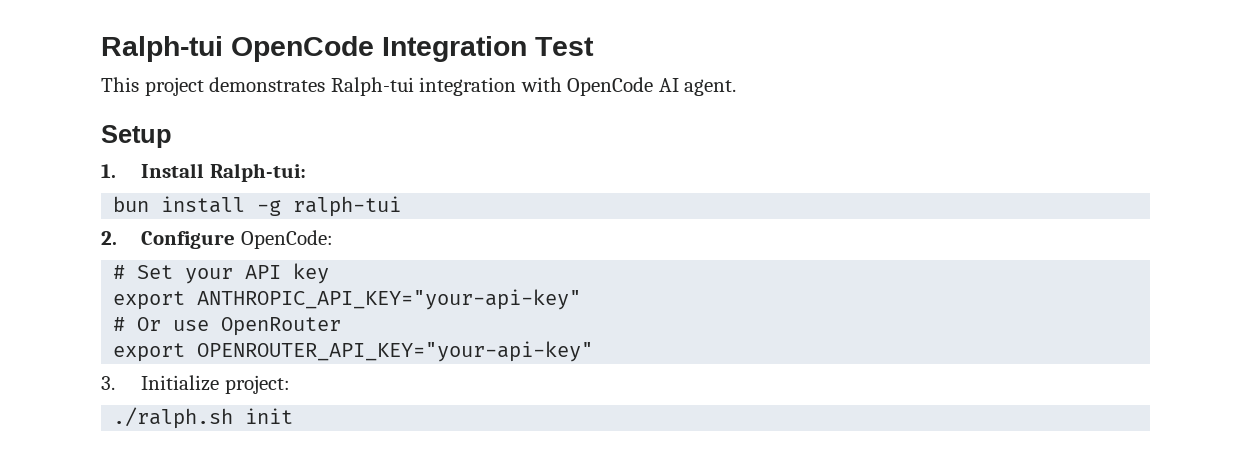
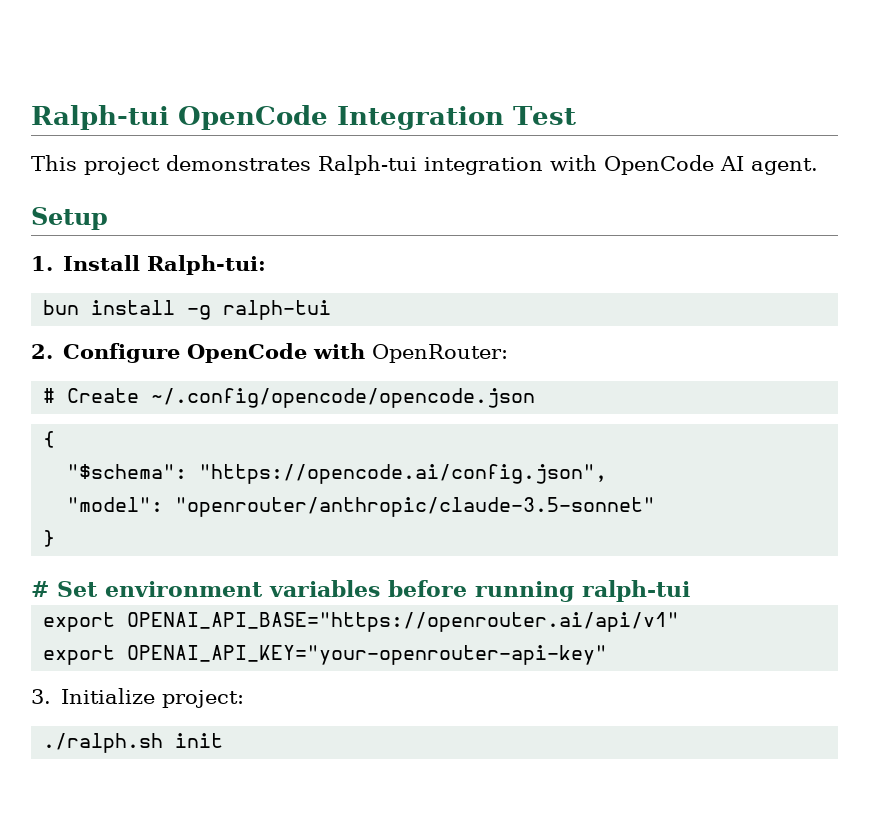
- 2. Configure OpenCode:
- # Set your API key
- export ANTHROPIC_API_KEY="your-api-key"
- # Or use OpenRouter
- export OPENROUTER_API_KEY="your-api-key"
+ 2. Configure OpenCode with OpenRouter:
+ # Create ~/.config/opencode/opencode.json
+ {
+ "$schema": "https://opencode.ai/config.json",
+ "model": "openrouter/anthropic/claude-3.5-sonnet"
+ }
+ # Set environment variables before running ralph-tui
+ export OPENAI_API_BASE="https://openrouter.ai/api/v1"
+ export OPENAI_API_KEY="your-openrouter-api-key"

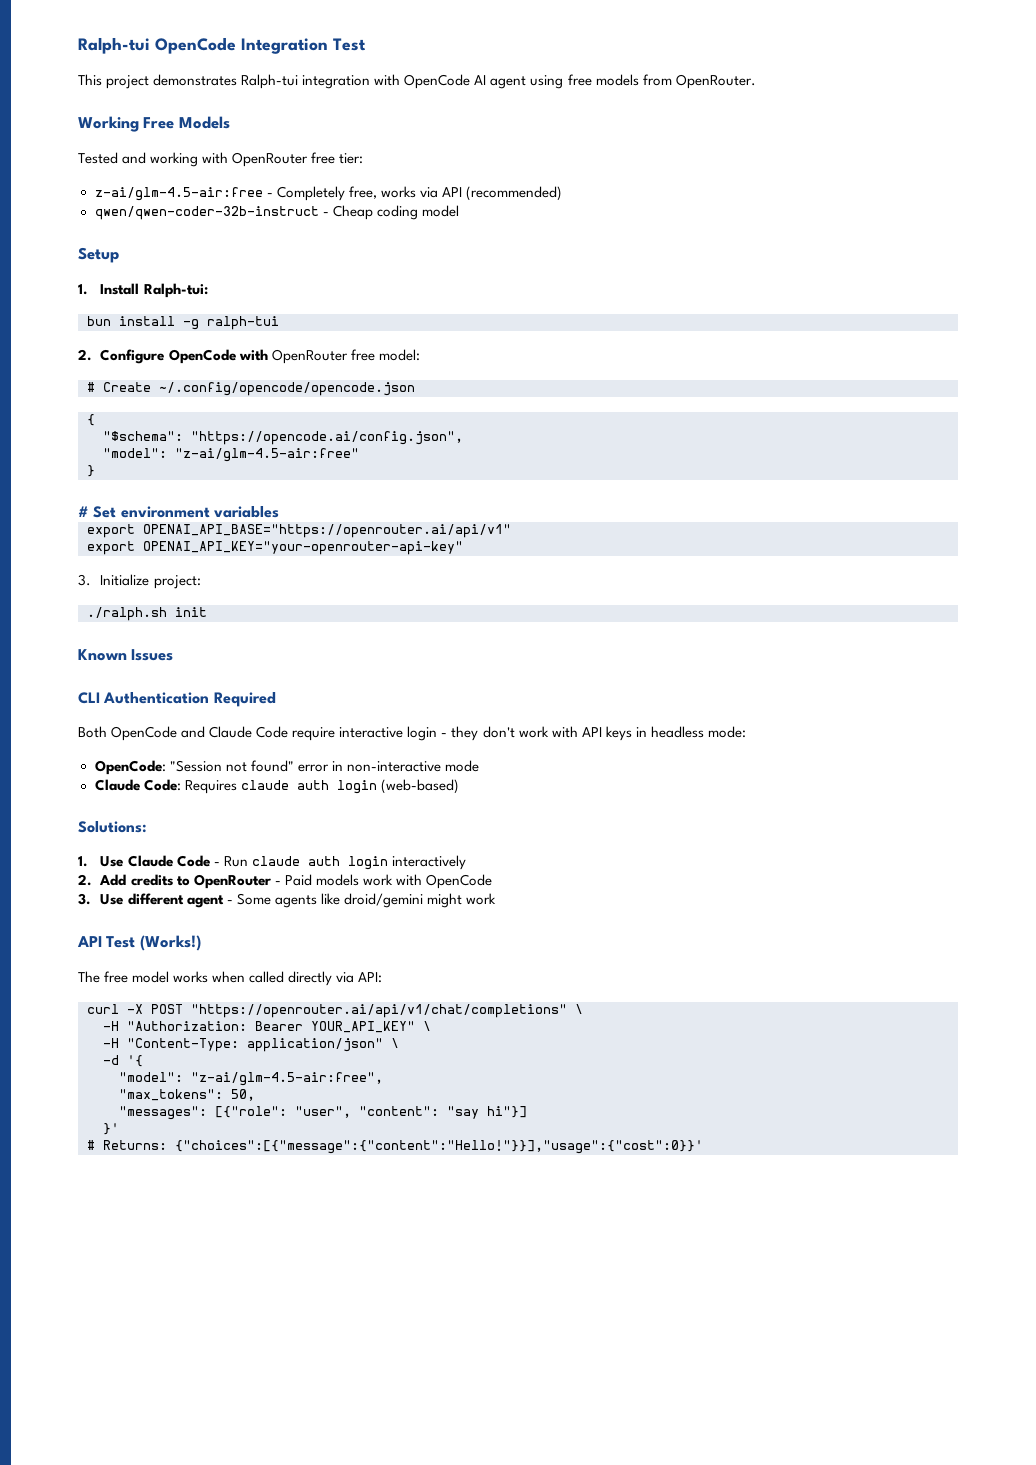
- This project demonstrates Ralph-tui integration with OpenCode AI agent.
+ This project demonstrates Ralph-tui integration with OpenCode AI agent using free models from OpenRouter.
+ Working Free Models
+ Tested and working with OpenRouter free tier:
+ z-ai/glm-4.5-air:free - Completely free, works via API (recommended)
+ qwen/qwen-coder-32b-instruct - Cheap coding model
- 2. Configure OpenCode with OpenRouter:
+ 2. Configure OpenCode with OpenRouter free model:
- "model": "openrouter/anthropic/claude-3.5-sonnet"
+ "model": "z-ai/glm-4.5-air:free"
- # Set environment variables before running ralph-tui
+ # Set environment variables
+ Known Issues
+ CLI Authentication Required
+ Both OpenCode and Claude Code require interactive login - they don't work with API keys in headless mode:
+ OpenCode: "Session not found" error in non-interactive mode
+ Claude Code: Requires claude auth login (web-based)
+ Solutions:
+ 1. Use Claude Code - Run claude auth login interactively
+ 2. Add credits to OpenRouter - Paid models work with OpenCode
+ 3. Use different agent - Some agents like droid/gemini might work
+ API Test (Works!)
+ The free model works when called directly via API:
+ curl -X POST "https://openrouter.ai/api/v1/chat/completions" \
+ -H "Authorization: Bearer YOUR_API_KEY" \
+ -H "Content-Type: application/json" \
+ -d '{
+ "model": "z-ai/glm-4.5-air:free",
+ "max_tokens": 50,
+ "messages": [{"role": "user", "content": "say hi"}]
+ }'
+ # Returns: {"choices":[{"message":{"content":"Hello!"}}],"usage":{"cost":0}}'

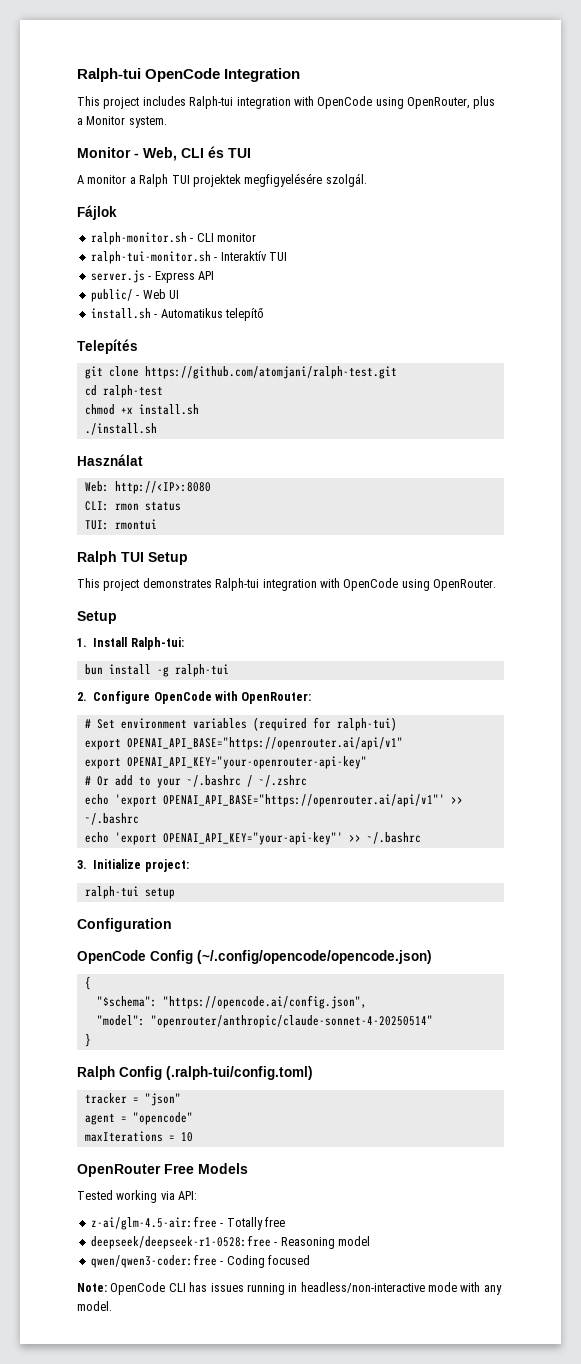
- Ralph-tui OpenCode Integration Test
+ Ralph-tui OpenCode Integration
+ This project includes Ralph-tui integration with OpenCode using OpenRouter, plus a Monitor system.
+ Monitor - Web, CLI és TUI
+ A monitor a Ralph TUI projektek megfigyelésére szolgál.
+ Fájlok
+ ralph-monitor.sh - CLI monitor
+ ralph-tui-monitor.sh - Interaktív TUI
+ server.js - Express API
+ public/ - Web UI
+ install.sh - Automatikus telepítő
+ Telepítés
+ git clone https://github.com/atomjani/ralph-test.git
+ cd ralph-test
+ chmod +x install.sh
+ ./install.sh
+ Használat
+ Web: http://<IP>:8080
+ CLI: rmon status
+ TUI: rmontui
+ Ralph TUI Setup
- This project demonstrates Ralph-tui integration with OpenCode AI agent using free models from OpenRouter.
- Working Free Models
- Tested and working with OpenRouter free tier:
- z-ai/glm-4.5-air:free - Completely free, works via API (recommended)
- qwen/qwen-coder-32b-instruct - Cheap coding model
+ This project demonstrates Ralph-tui integration with OpenCode using OpenRouter.
- 2. Configure OpenCode with OpenRouter free model:
- # Create ~/.config/opencode/opencode.json
+ 2. Configure OpenCode with OpenRouter:
+ # Set environment variables (required for ralph-tui)
+ export OPENAI_API_BASE="https://openrouter.ai/api/v1"
+ export OPENAI_API_KEY="your-openrouter-api-key"
+ # Or add to your ~/.bashrc / ~/.zshrc
+ echo 'export OPENAI_API_BASE="https://openrouter.ai/api/v1"' >> ~/.bashrc
+ echo 'export OPENAI_API_KEY="your-api-key"' >> ~/.bashrc
+ 3. Initialize project:
+ ralph-tui setup
+ Configuration
+ OpenCode Config (~/.config/opencode/opencode.json)
- "model": "z-ai/glm-4.5-air:free"
+ "model": "openrouter/anthropic/claude-sonnet-4-20250514"
- # Set environment variables
- export OPENAI_API_BASE="https://openrouter.ai/api/v1"
- export OPENAI_API_KEY="your-openrouter-api-key"
- 3. Initialize project:
- ./ralph.sh init
- Known Issues
- CLI Authentication Required
- Both OpenCode and Claude Code require interactive login - they don't work with API keys in headless mode:
- OpenCode: "Session not found" error in non-interactive mode
- Claude Code: Requires claude auth login (web-based)
- Solutions:
- 1. Use Claude Code - Run claude auth login interactively
- 2. Add credits to OpenRouter - Paid models work with OpenCode
- 3. Use different agent - Some agents like droid/gemini might work
- API Test (Works!)
- The free model works when called directly via API:
- curl -X POST "https://openrouter.ai/api/v1/chat/completions" \
- -H "Authorization: Bearer YOUR_API_KEY" \
- -H "Content-Type: application/json" \
- -d '{
- "model": "z-ai/glm-4.5-air:free",
- "max_tokens": 50,
- "messages": [{"role": "user", "content": "say hi"}]
- }'
- # Returns: {"choices":[{"message":{"content":"Hello!"}}],"usage":{"cost":0}}'
+ Ralph Config (.ralph-tui/config.toml)
+ tracker = "json"
+ agent = "opencode"
+ maxIterations = 10
+ OpenRouter Free Models
+ Tested working via API:
+ z-ai/glm-4.5-air:free - Totally free
+ deepseek/deepseek-r1-0528:free - Reasoning model
+ qwen/qwen3-coder:free - Coding focused
+ Note: OpenCode CLI has issues running in headless/non-interactive mode with any model.

